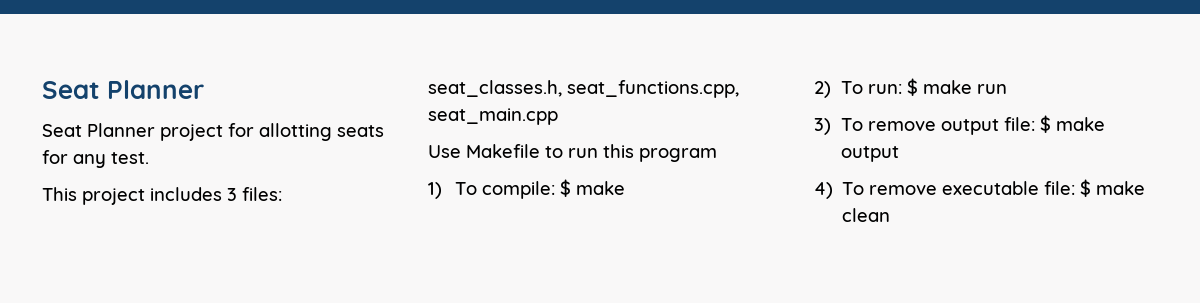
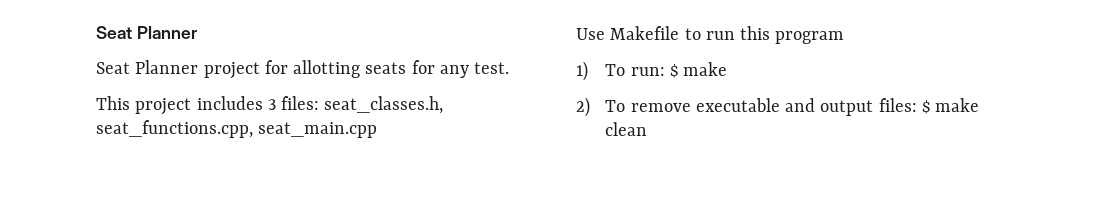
- 1) To compile: $ make
+ 1) To run: $ make
- 2) To run: $ make run
- 3) To remove output file: $ make output
- 4) To remove executable file: $ make clean
+ 2) To remove executable and output files: $ make clean

